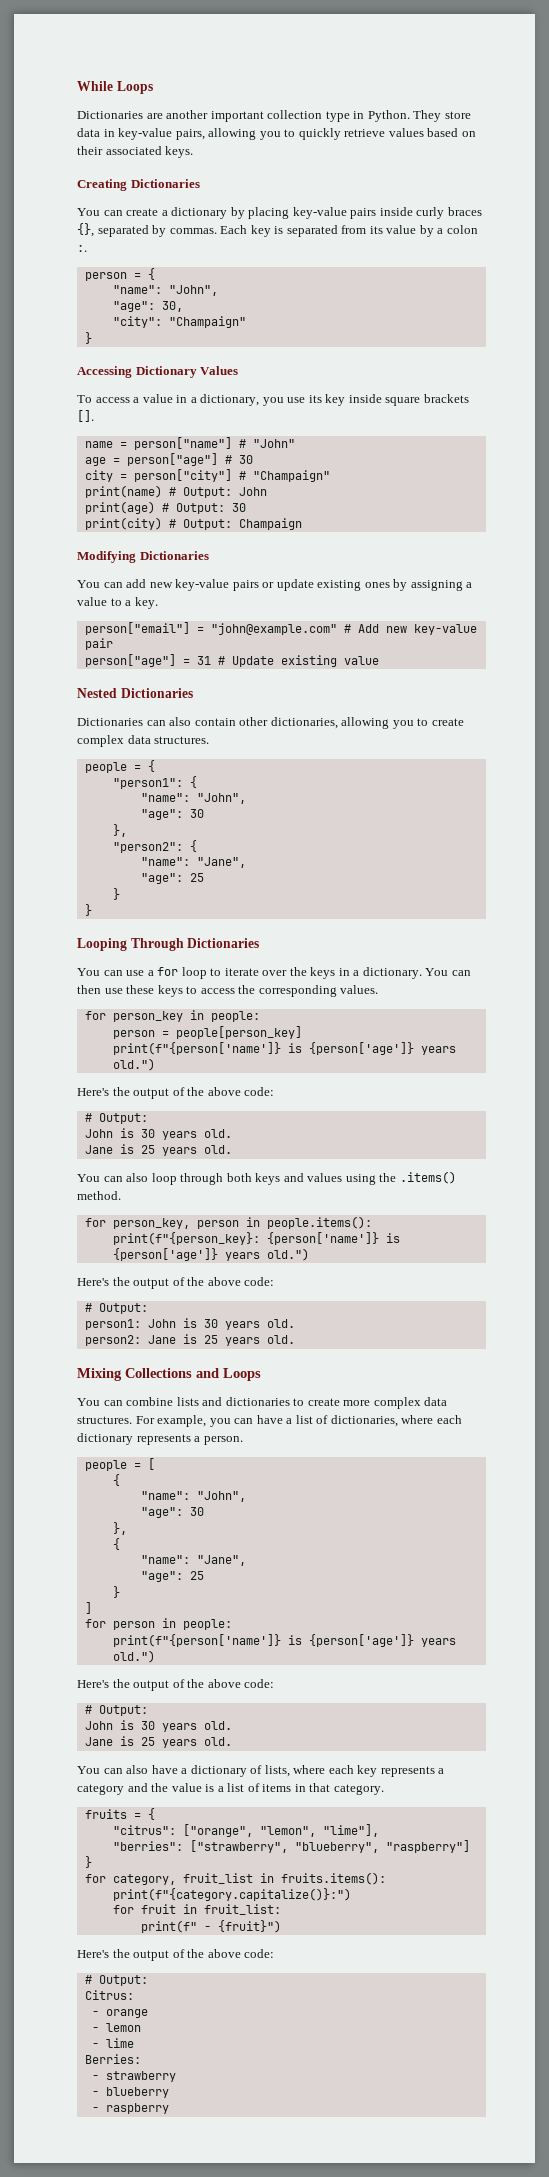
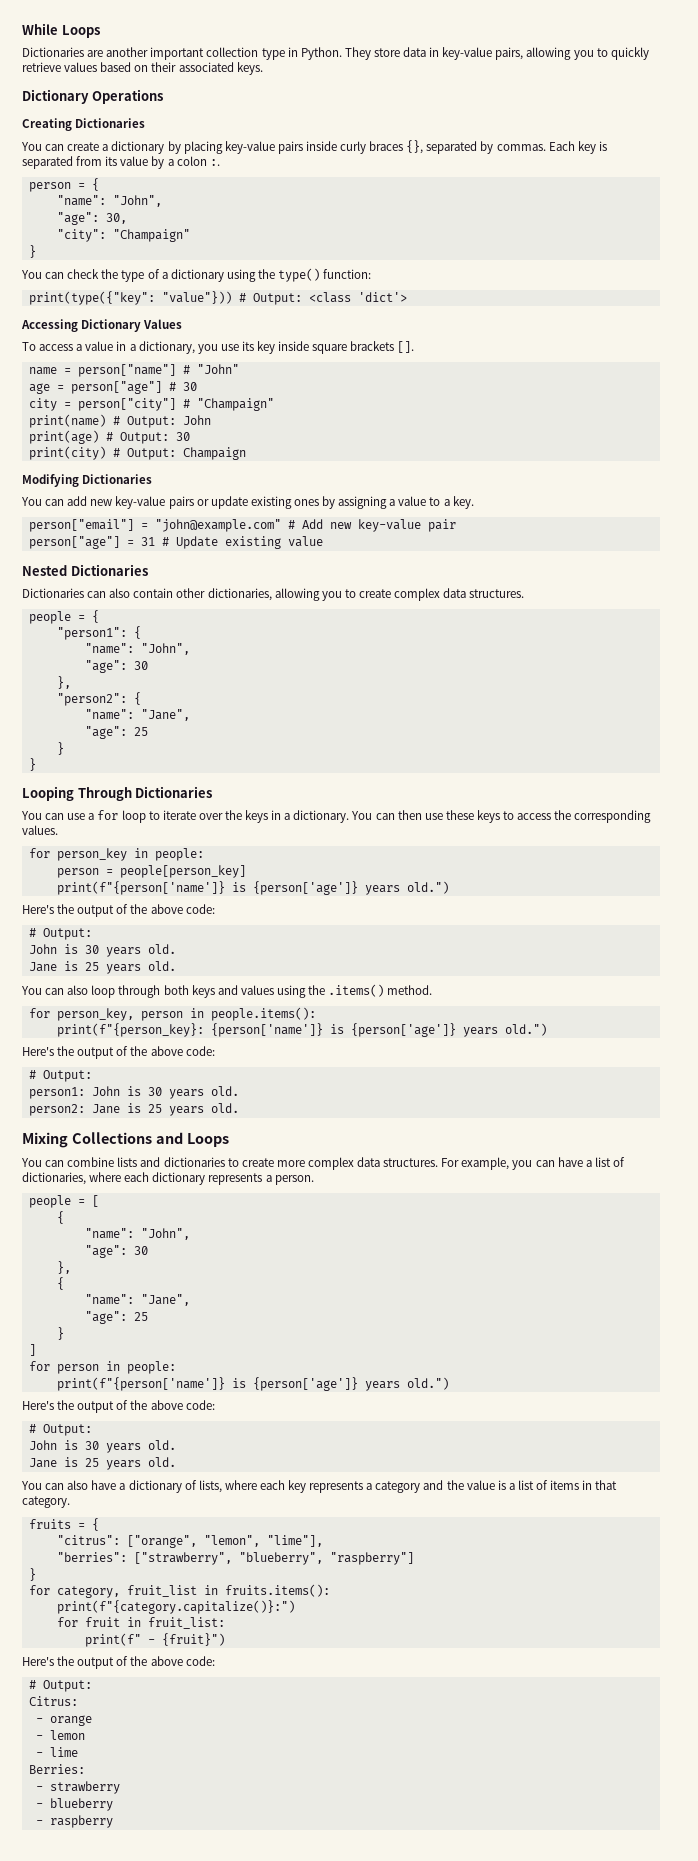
+ Dictionary Operations
+ You can check the type of a dictionary using the type() function:
+ print(type({"key": "value"})) # Output: <class 'dict'>

